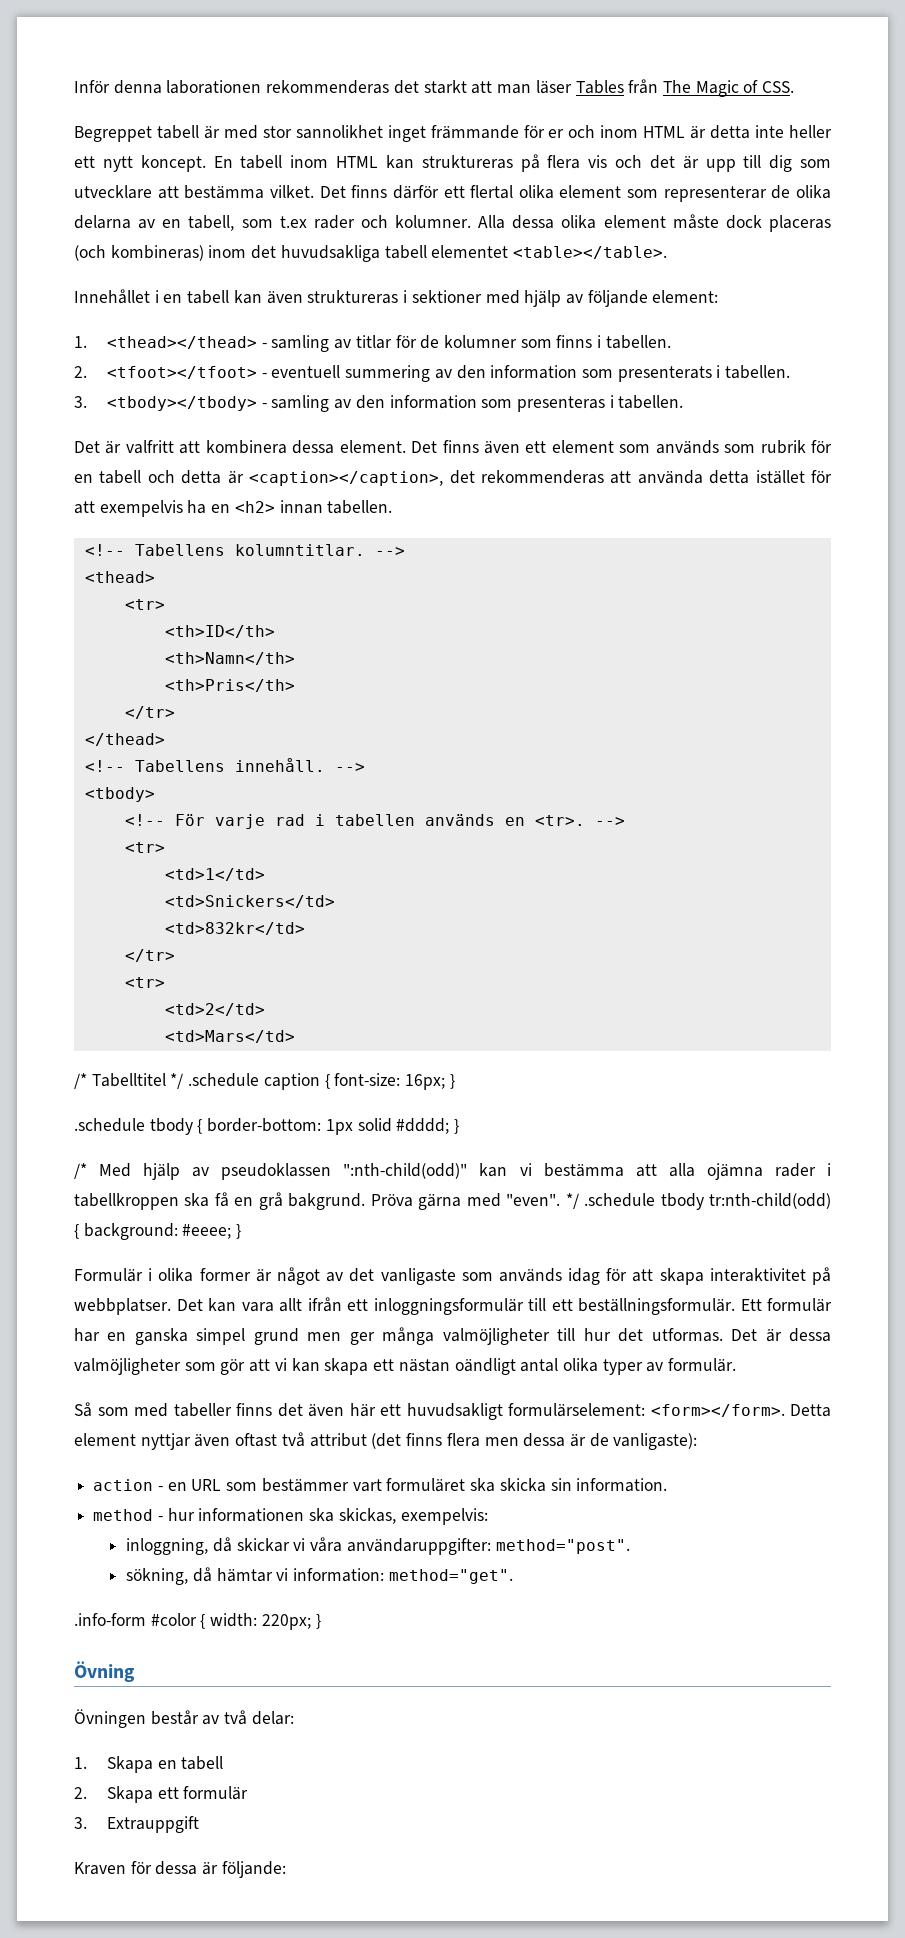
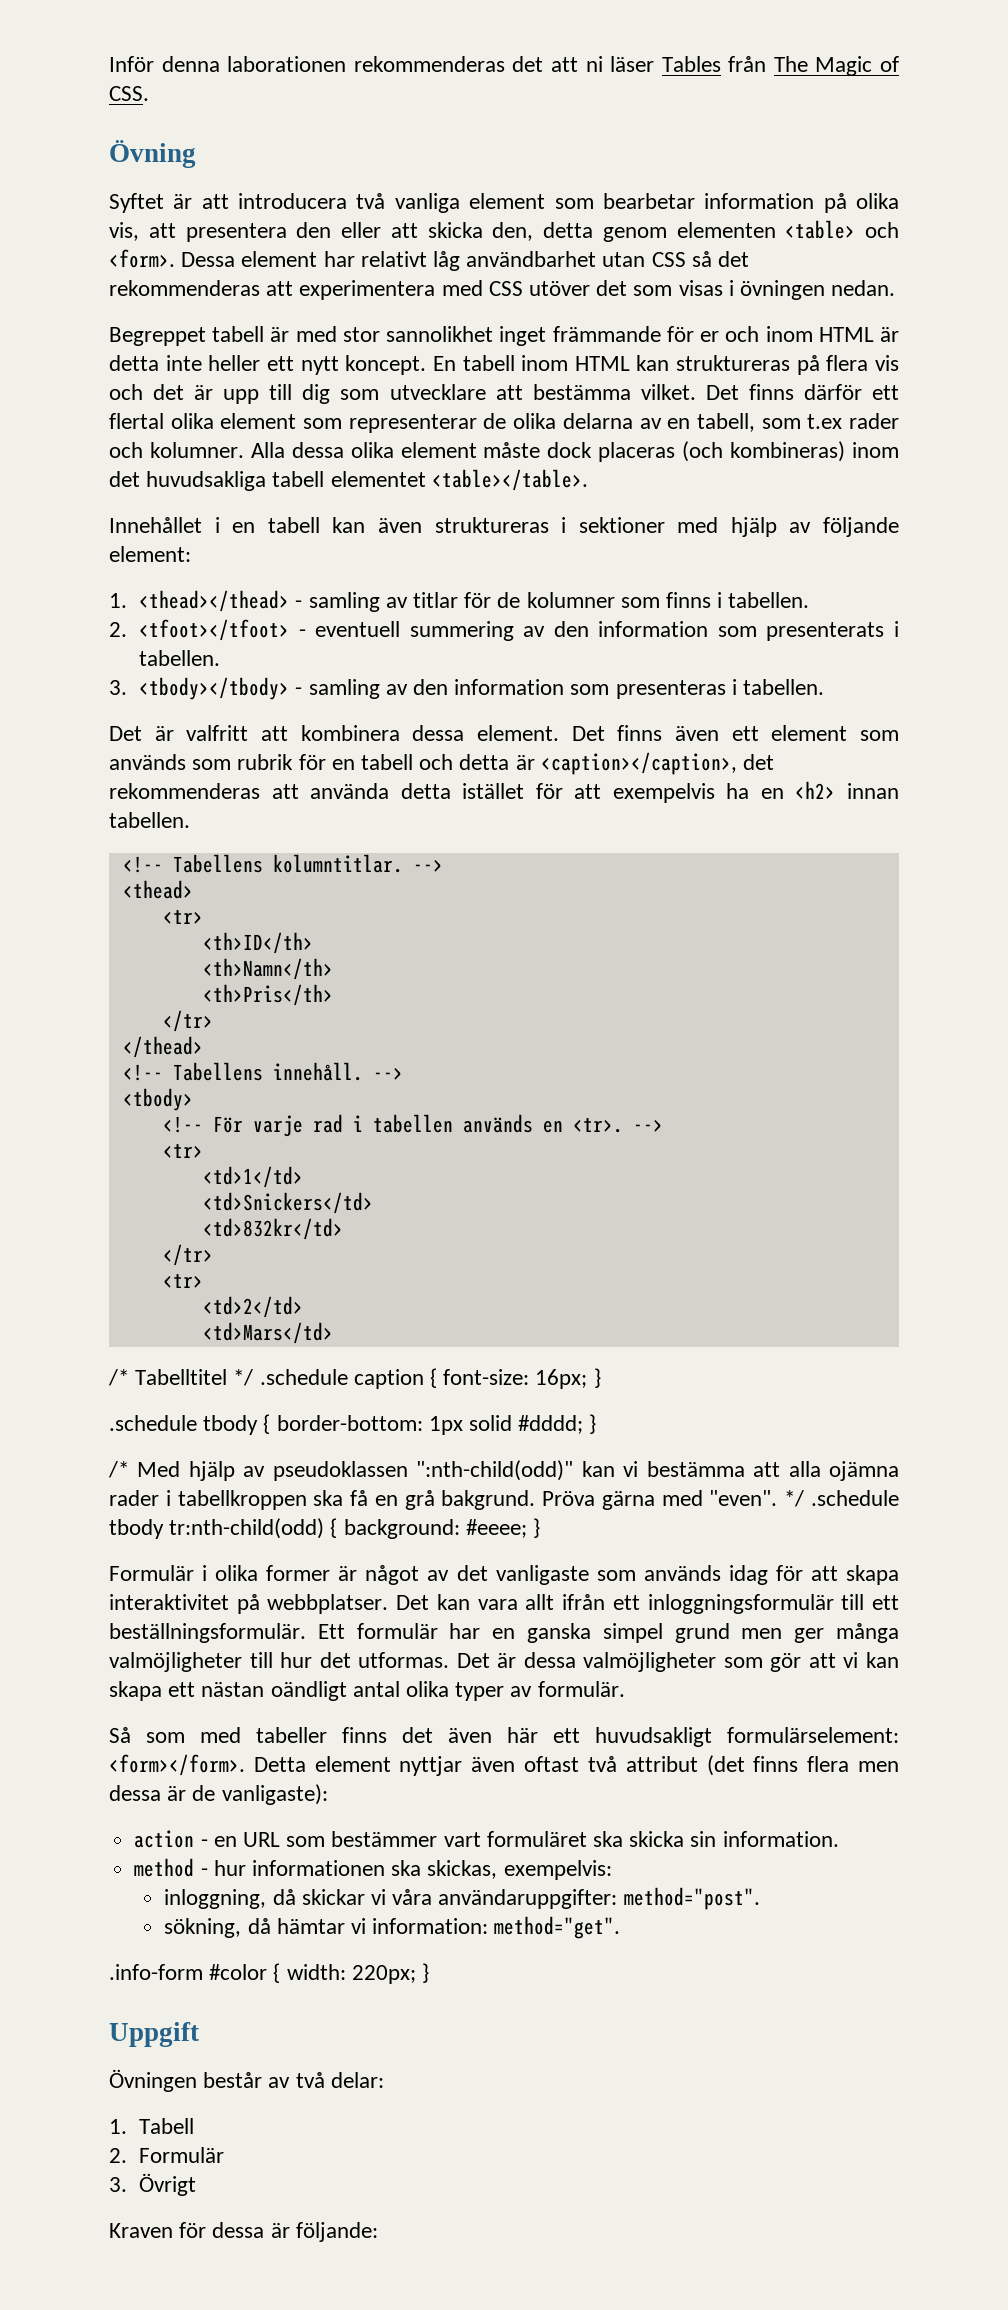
- Inför denna laborationen rekommenderas det starkt att man läser Tables från The Magic of CSS.
+ Inför denna laborationen rekommenderas det att ni läser Tables från The Magic of CSS.
+ Övning
+ Syftet är att introducera två vanliga element som bearbetar information på olika vis, att presentera den eller att skicka den, detta genom elementen <table> och <form>. Dessa element har relativt låg användbarhet utan CSS så det rekommenderas att experimentera med CSS utöver det som visas i övningen nedan.
- Övning
+ Uppgift
- 1. Skapa en tabell
- 2. Skapa ett formulär
- 3. Extrauppgift
+ 1. Tabell
+ 2. Formulär
+ 3. Övrigt

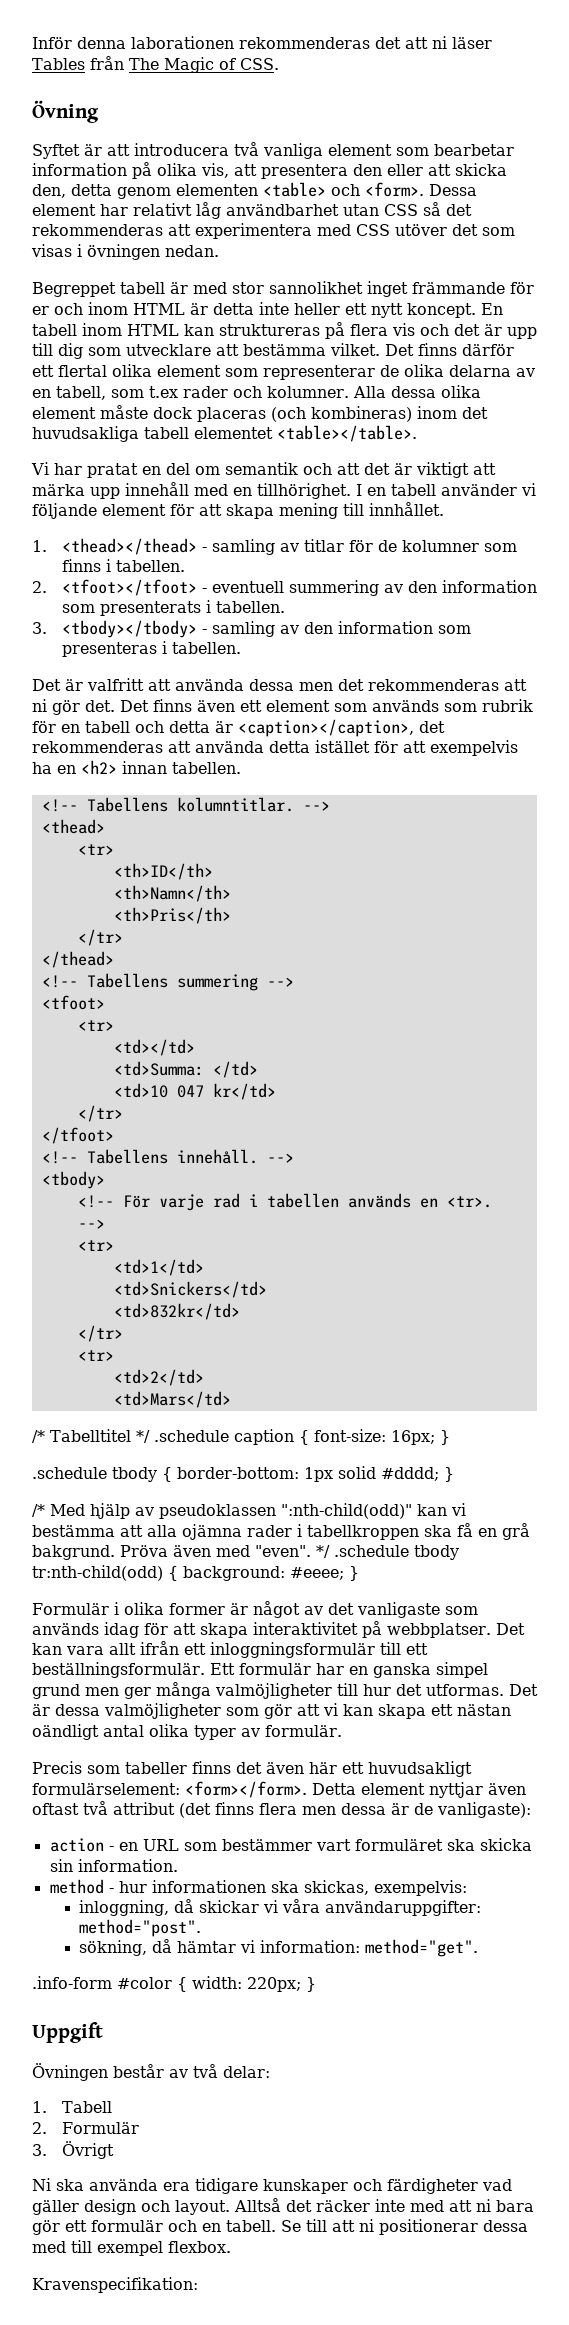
- Innehållet i en tabell kan även struktureras i sektioner med hjälp av följande element:
+ Vi har pratat en del om semantik och att det är viktigt att märka upp innehåll med en tillhörighet. I en tabell använder vi följande element för att skapa mening till innhållet.
- Det är valfritt att kombinera dessa element.
+ Det är valfritt att använda dessa men det rekommenderas att ni gör det.
+ <!-- Tabellens summering -->
+ <tfoot>
+ <tr>
+ <td></td>
+ <td>Summa: </td>
+ <td>10 047 kr</td>
+ </tr>
+ </tfoot>
- Pröva gärna med "even".
+ Pröva även med "even".
- Så som med tabeller finns det även här ett huvudsakligt formulärselement: <form></form>.
+ Precis som tabeller finns det även här ett huvudsakligt formulärselement: <form></form>.
- Kraven för dessa är följande:
+ Ni ska använda era tidigare kunskaper och färdigheter vad gäller design och layout. Alltså det räcker inte med att ni bara gör ett formulär och en tabell. Se till att ni positionerar dessa med till exempel flexbox.
+ Kravenspecifikation:

